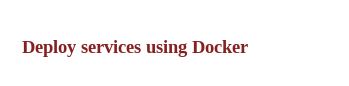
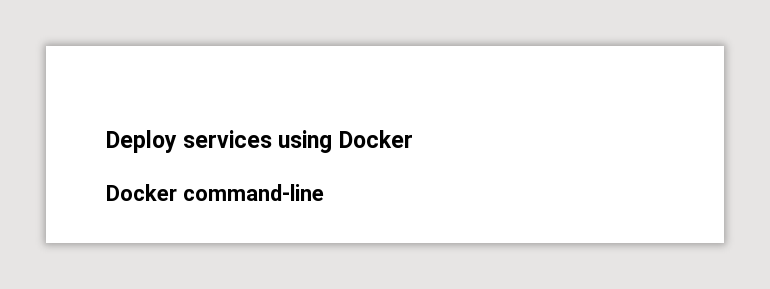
+ Docker command-line

